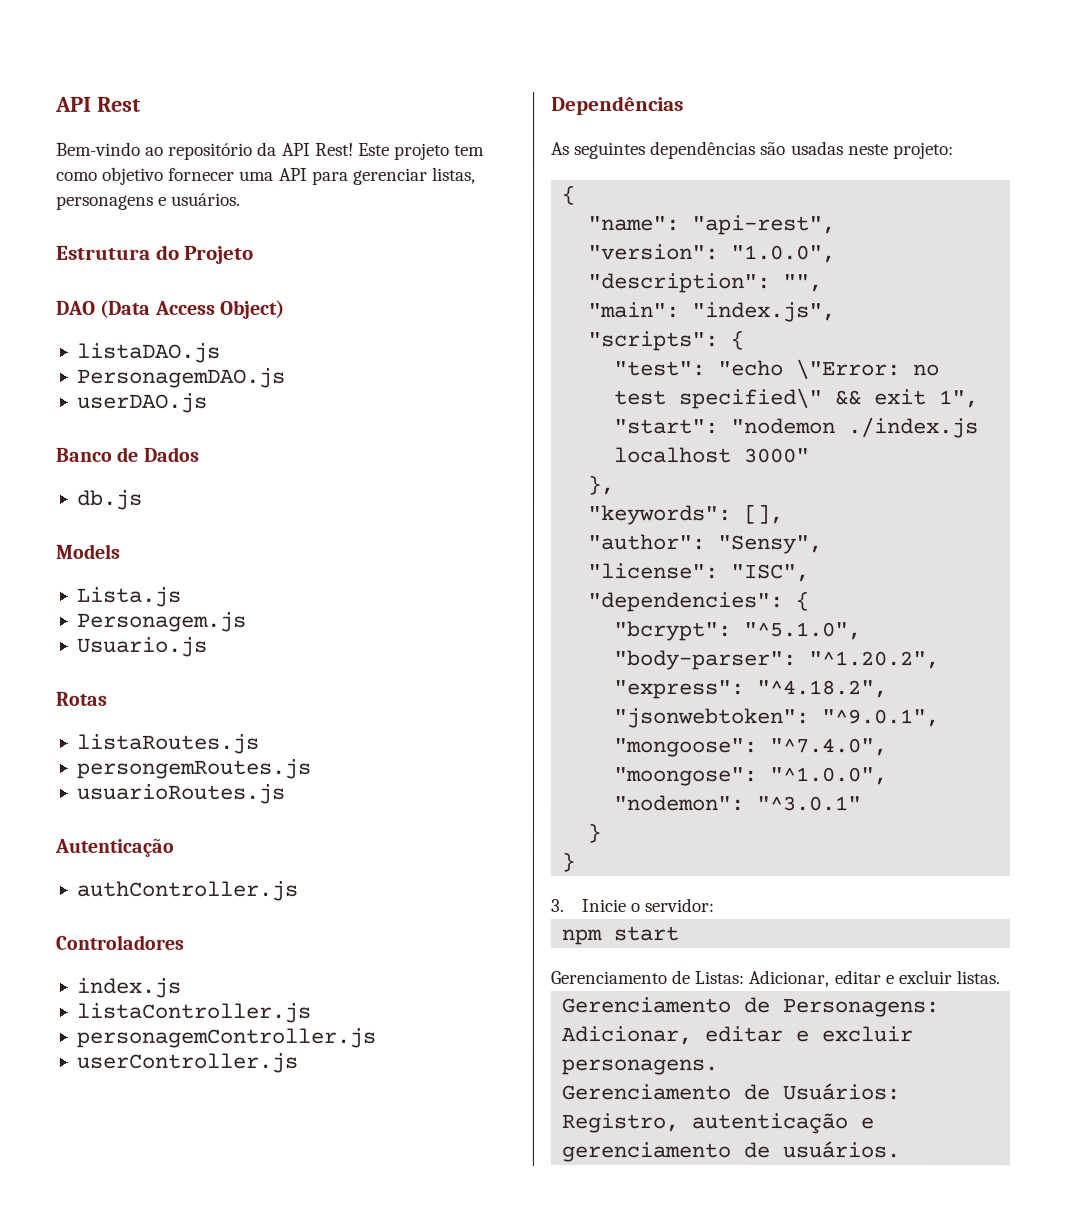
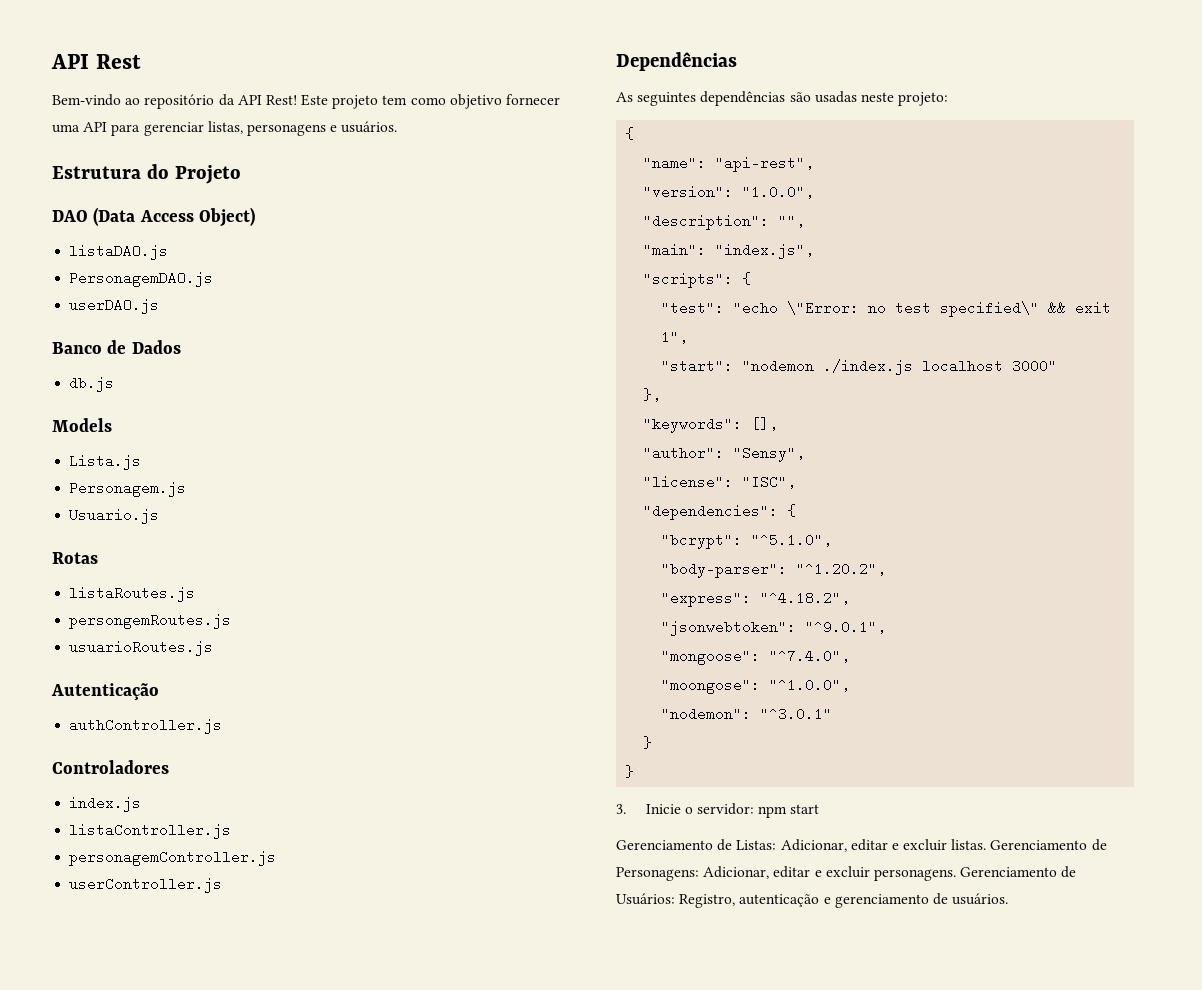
- 3. Inicie o servidor:
- npm start
+ 3. Inicie o servidor: npm start
- Gerenciamento de Listas: Adicionar, editar e excluir listas.
- Gerenciamento de Personagens: Adicionar, editar e excluir personagens.
- Gerenciamento de Usuários: Registro, autenticação e gerenciamento de usuários.
+ Gerenciamento de Listas: Adicionar, editar e excluir listas. Gerenciamento de Personagens: Adicionar, editar e excluir personagens. Gerenciamento de Usuários: Registro, autenticação e gerenciamento de usuários.

